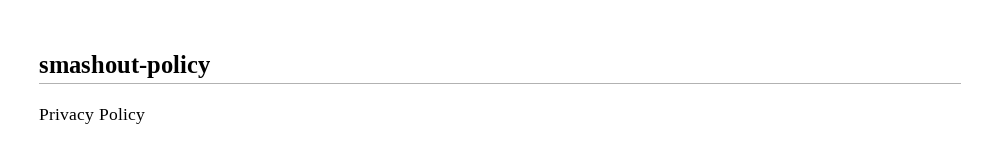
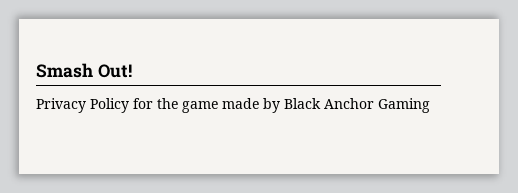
- smashout-policy
+ Smash Out!
- Privacy Policy
+ Privacy Policy for the game made by Black Anchor Gaming

